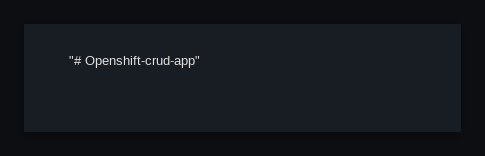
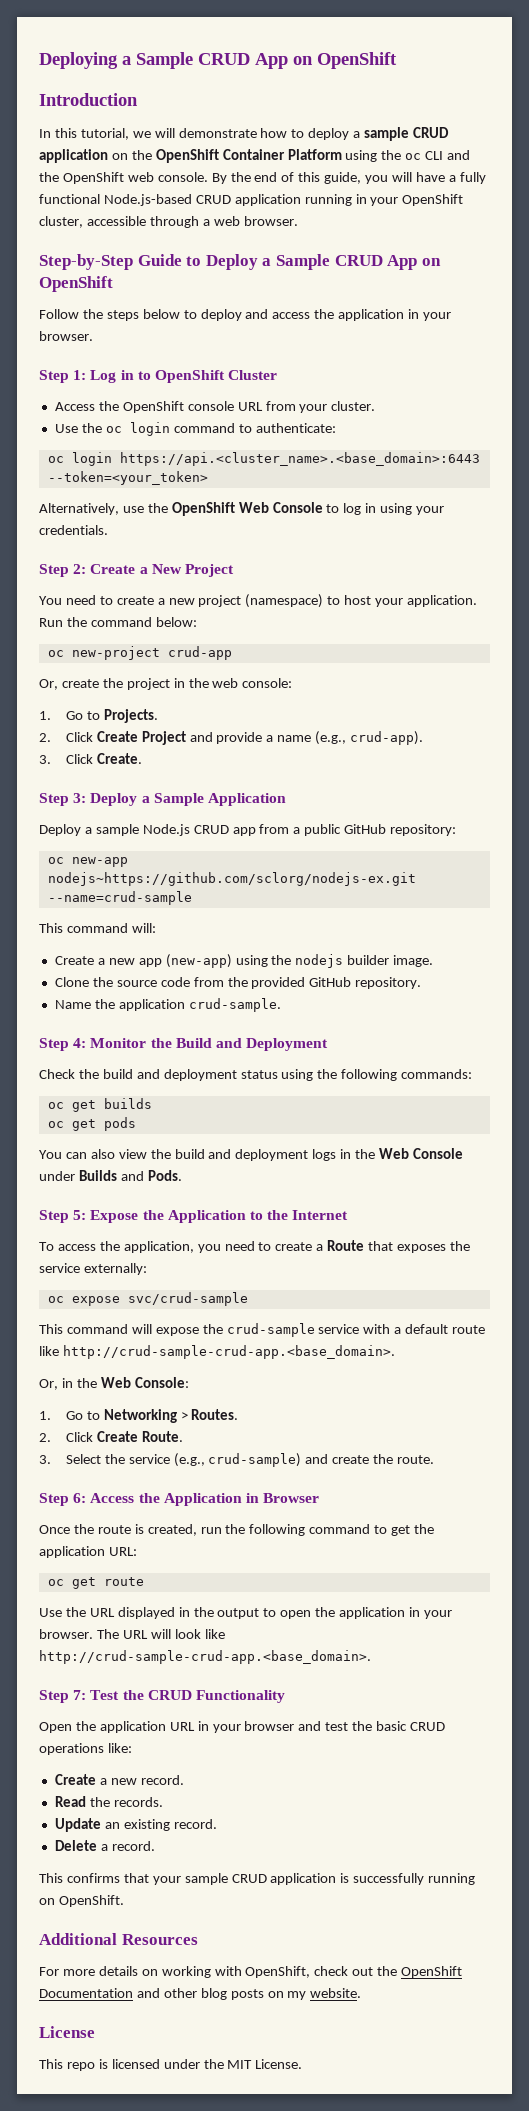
- "# Openshift-crud-app"
+ Deploying a Sample CRUD App on OpenShift
+ Introduction
+ In this tutorial, we will demonstrate how to deploy a sample CRUD application on the OpenShift Container Platform using the oc CLI and the OpenShift web console. By the end of this guide, you will have a fully functional Node.js-based CRUD application running in your OpenShift cluster, accessible through a web browser.
+ Step-by-Step Guide to Deploy a Sample CRUD App on OpenShift
+ Follow the steps below to deploy and access the application in your browser.
+ Step 1: Log in to OpenShift Cluster
+ Access the OpenShift console URL from your cluster.
+ Use the oc login command to authenticate:
+ oc login https://api.<cluster_name>.<base_domain>:6443 --token=<your_token>
+ Alternatively, use the OpenShift Web Console to log in using your credentials.
+ Step 2: Create a New Project
+ You need to create a new project (namespace) to host your application. Run the command below:
+ oc new-project crud-app
+ Or, create the project in the web console:
+ 1. Go to Projects.
+ 2. Click Create Project and provide a name (e.g., crud-app).
+ 3. Click Create.
+ Step 3: Deploy a Sample Application
+ Deploy a sample Node.js CRUD app from a public GitHub repository:
+ oc new-app nodejs~https://github.com/sclorg/nodejs-ex.git --name=crud-sample
+ This command will:
+ Create a new app (new-app) using the nodejs builder image.
+ Clone the source code from the provided GitHub repository.
+ Name the application crud-sample.
+ Step 4: Monitor the Build and Deployment
+ Check the build and deployment status using the following commands:
+ oc get builds
+ oc get pods
+ You can also view the build and deployment logs in the Web Console under Builds and Pods.
+ Step 5: Expose the Application to the Internet
+ To access the application, you need to create a Route that exposes the service externally:
+ oc expose svc/crud-sample
+ This command will expose the crud-sample service with a default route like http://crud-sample-crud-app.<base_domain>.
+ Or, in the Web Console:
+ 1. Go to Networking > Routes.
+ 2. Click Create Route.
+ 3. Select the service (e.g., crud-sample) and create the route.
+ Step 6: Access the Application in Browser
+ Once the route is created, run the following command to get the application URL:
+ oc get route
+ Use the URL displayed in the output to open the application in your browser. The URL will look like http://crud-sample-crud-app.<base_domain>.
+ Step 7: Test the CRUD Functionality
+ Open the application URL in your browser and test the basic CRUD operations like:
+ Create a new record.
+ Read the records.
+ Update an existing record.
+ Delete a record.
+ This confirms that your sample CRUD application is successfully running on OpenShift.
+ Additional Resources
+ For more details on working with OpenShift, check out the OpenShift Documentation and other blog posts on my website.
+ License
+ This repo is licensed under the MIT License.

